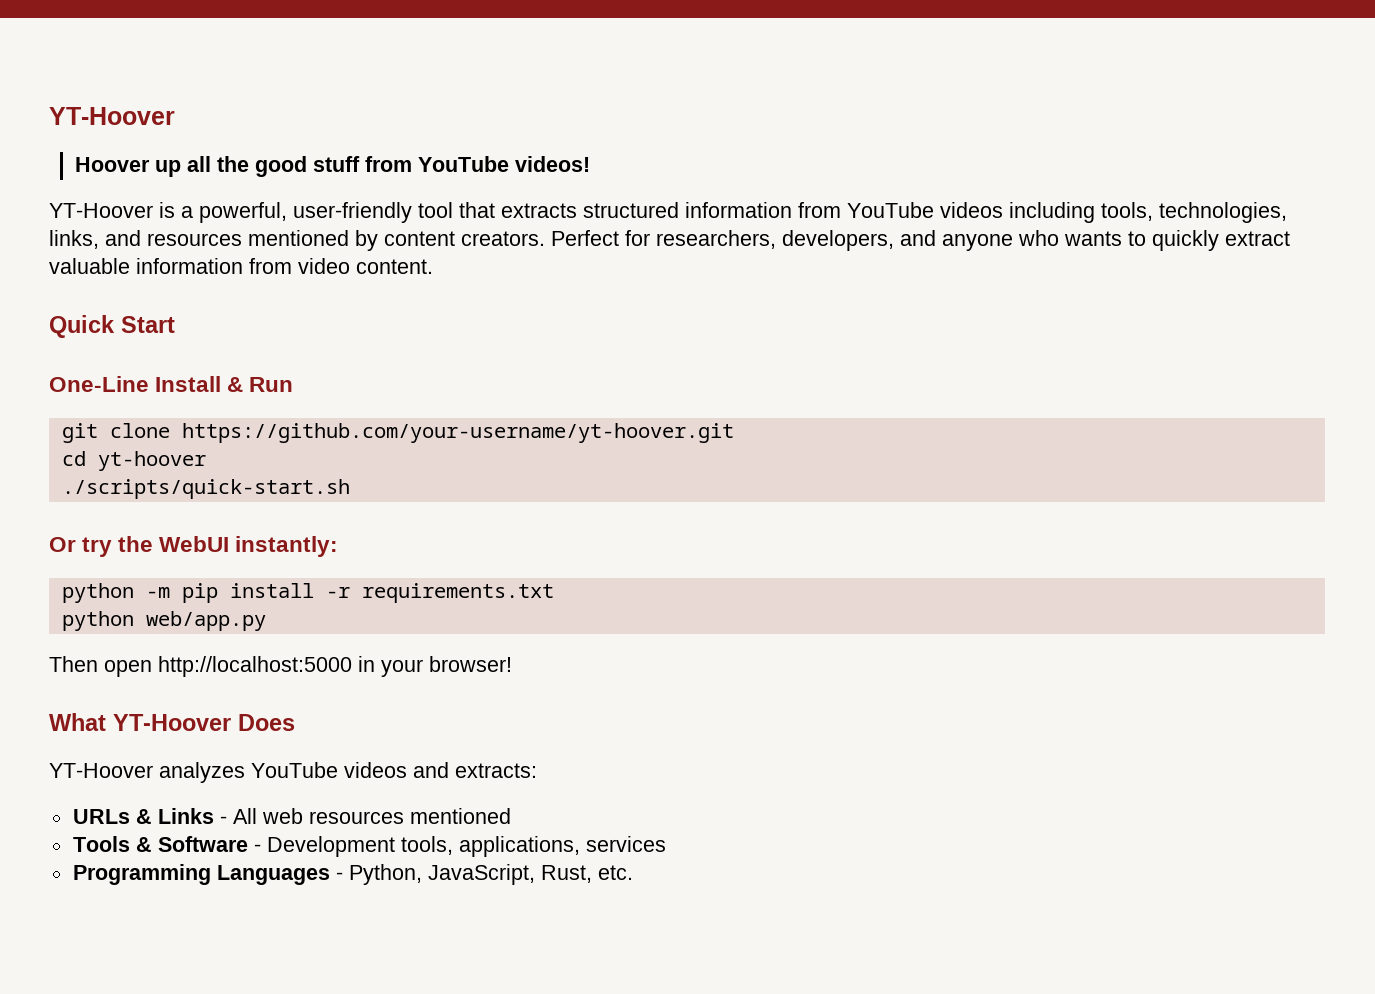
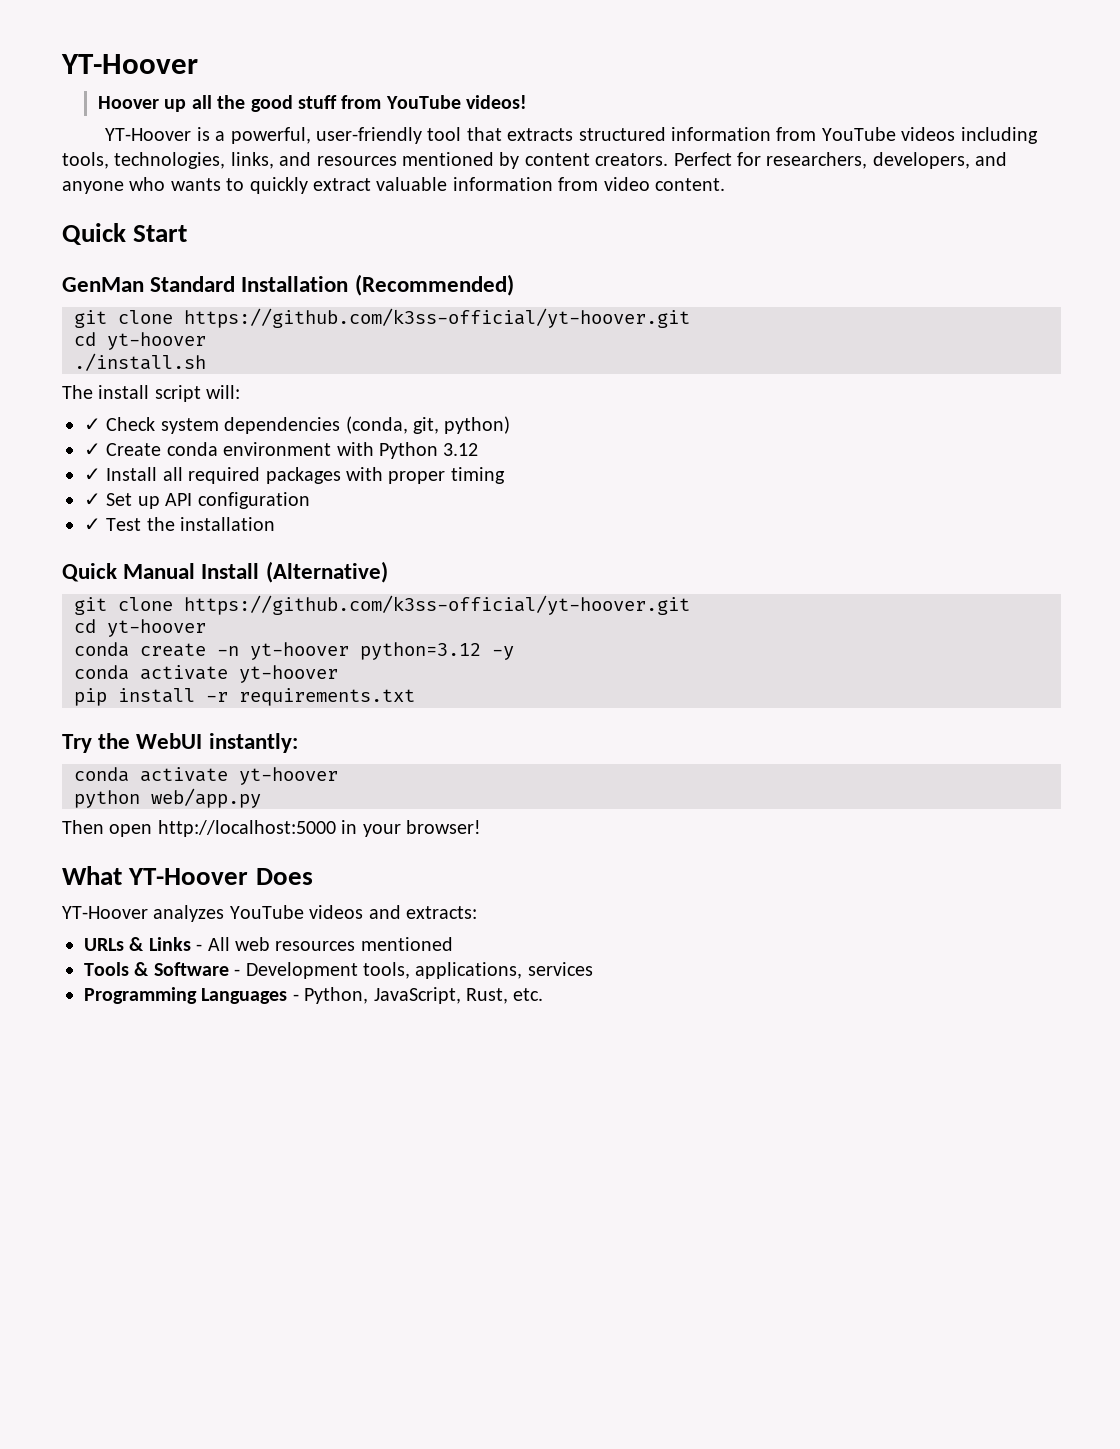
- One-Line Install & Run
- git clone https://github.com/your-username/yt-hoover.git
+ GenMan Standard Installation (Recommended)
+ git clone https://github.com/k3ss-official/yt-hoover.git
  cd yt-hoover
- ./scripts/quick-start.sh
- Or try the WebUI instantly:
- python -m pip install -r requirements.txt
+ ./install.sh
+ The install script will:
+ ✓ Check system dependencies (conda, git, python)
+ ✓ Create conda environment with Python 3.12
+ ✓ Install all required packages with proper timing
+ ✓ Set up API configuration
+ ✓ Test the installation
+ Quick Manual Install (Alternative)
+ git clone https://github.com/k3ss-official/yt-hoover.git
+ cd yt-hoover
+ conda create -n yt-hoover python=3.12 -y
+ conda activate yt-hoover
+ pip install -r requirements.txt
+ Try the WebUI instantly:
+ conda activate yt-hoover

